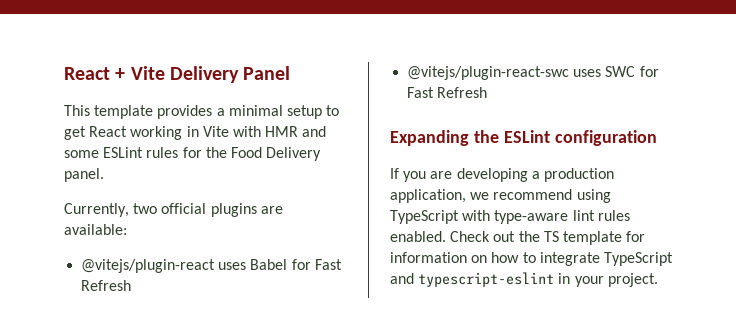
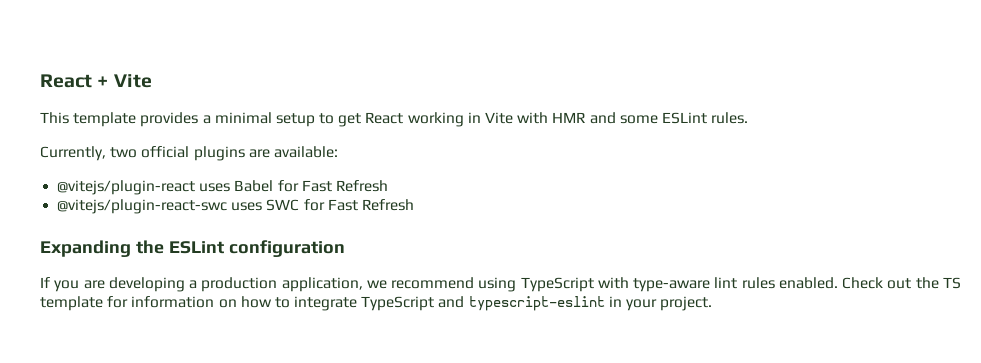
- React + Vite Delivery Panel
+ React + Vite
- This template provides a minimal setup to get React working in Vite with HMR and some ESLint rules for the Food Delivery panel.
+ This template provides a minimal setup to get React working in Vite with HMR and some ESLint rules.

